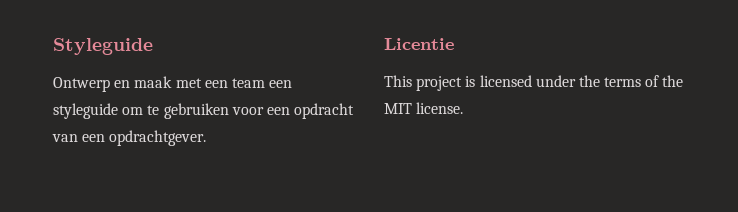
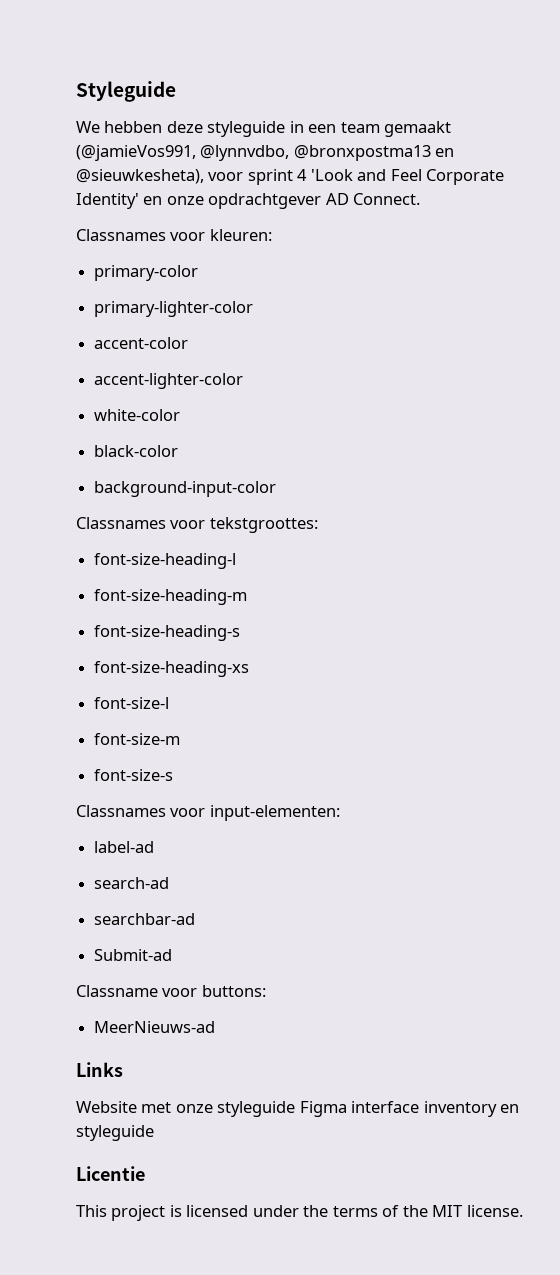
- Ontwerp en maak met een team een styleguide om te gebruiken voor een opdracht van een opdrachtgever.
+ We hebben deze styleguide in een team gemaakt (@jamieVos991, @lynnvdbo, @bronxpostma13 en @sieuwkesheta), voor sprint 4 'Look and Feel Corporate Identity' en onze opdrachtgever AD Connect.
+ Classnames voor kleuren:
+ primary-color
+ primary-lighter-color
+ accent-color
+ accent-lighter-color
+ white-color
+ black-color
+ background-input-color
+ Classnames voor tekstgroottes:
+ font-size-heading-l
+ font-size-heading-m
+ font-size-heading-s
+ font-size-heading-xs
+ font-size-l
+ font-size-m
+ font-size-s
+ Classnames voor input-elementen:
+ label-ad
+ search-ad
+ searchbar-ad
+ Submit-ad
+ Classname voor buttons:
+ MeerNieuws-ad
+ Links
+ Website met onze styleguide Figma interface inventory en styleguide

